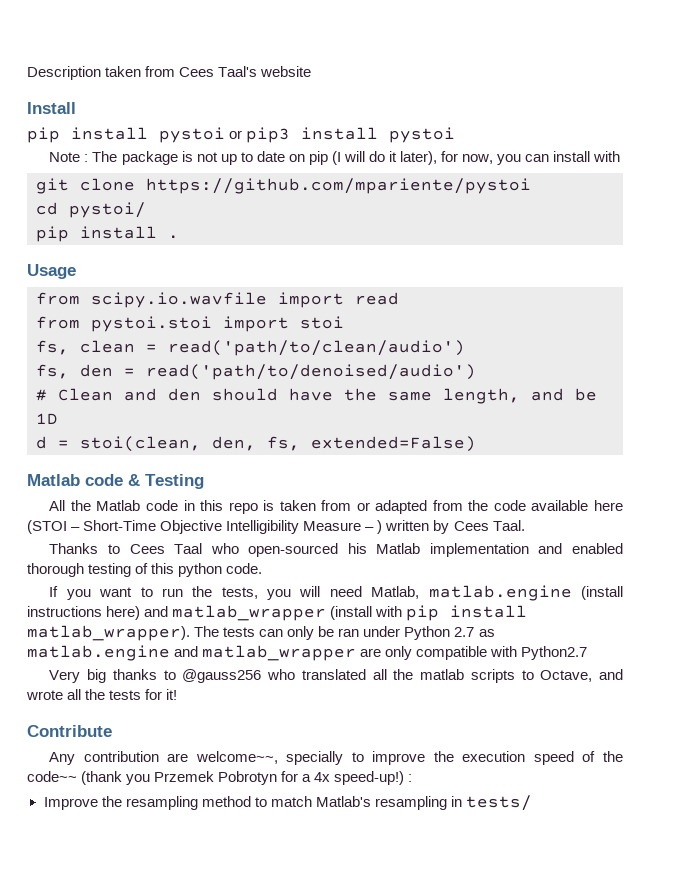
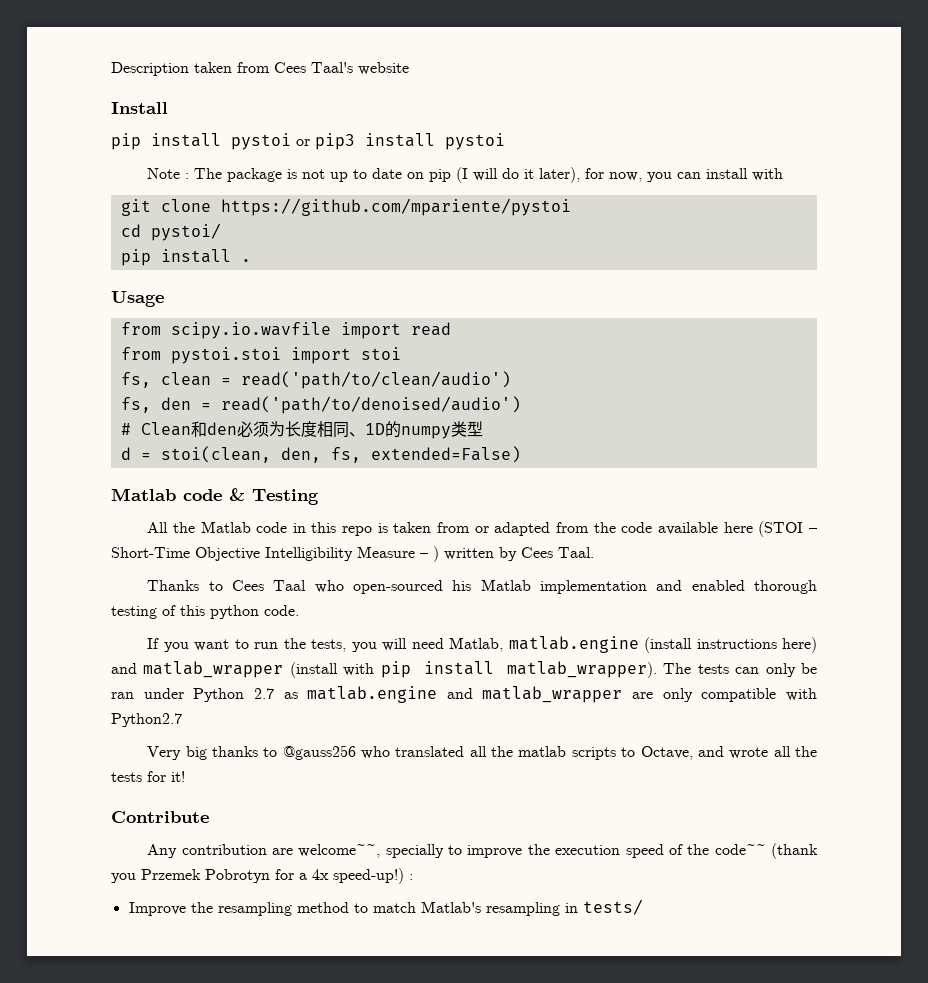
- # Clean and den should have the same length, and be 1D
+ # Clean和den必须为长度相同、1D的numpy类型

